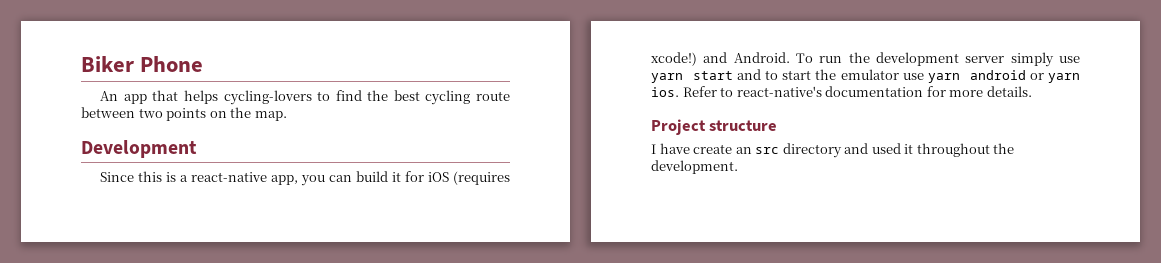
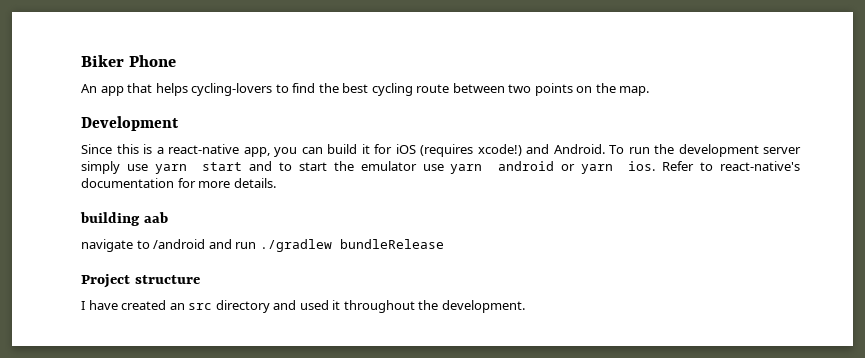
+ building aab
+ navigate to /android and run ./gradlew bundleRelease
- I have create an src directory and used it throughout the development.
+ I have created an src directory and used it throughout the development.

